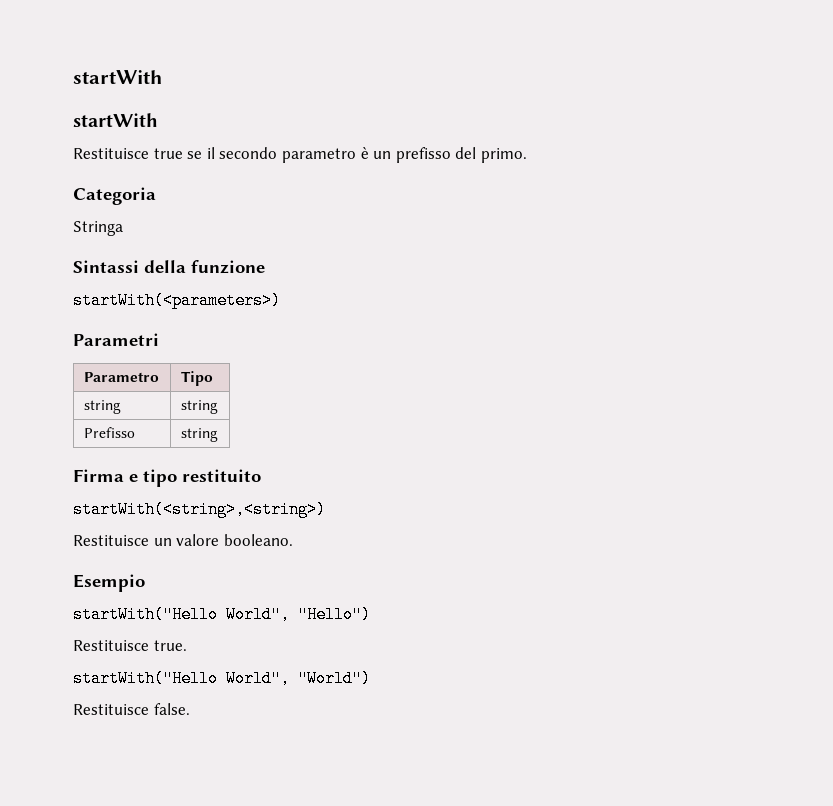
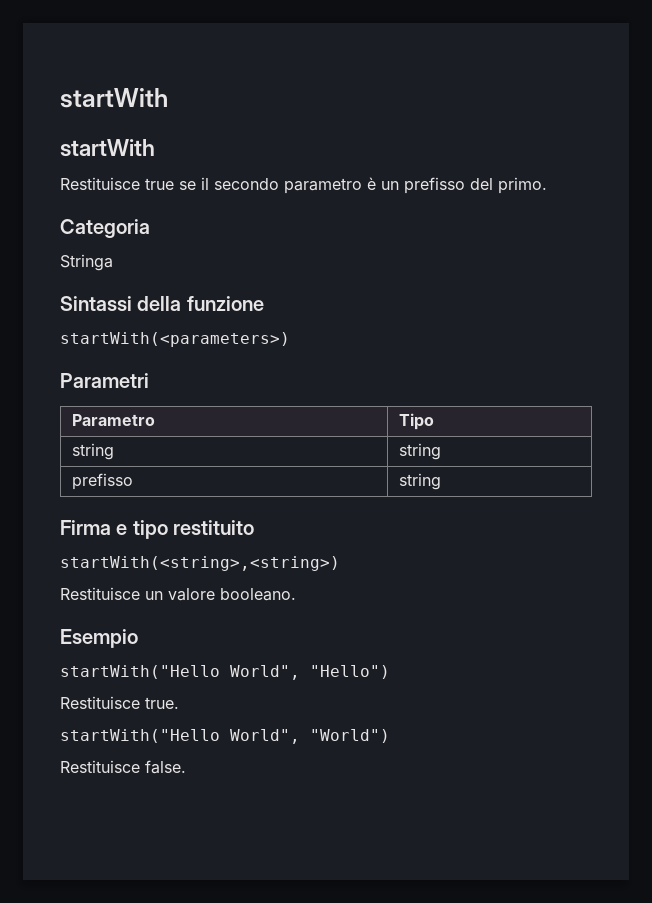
- Prefisso | string
+ prefisso | string

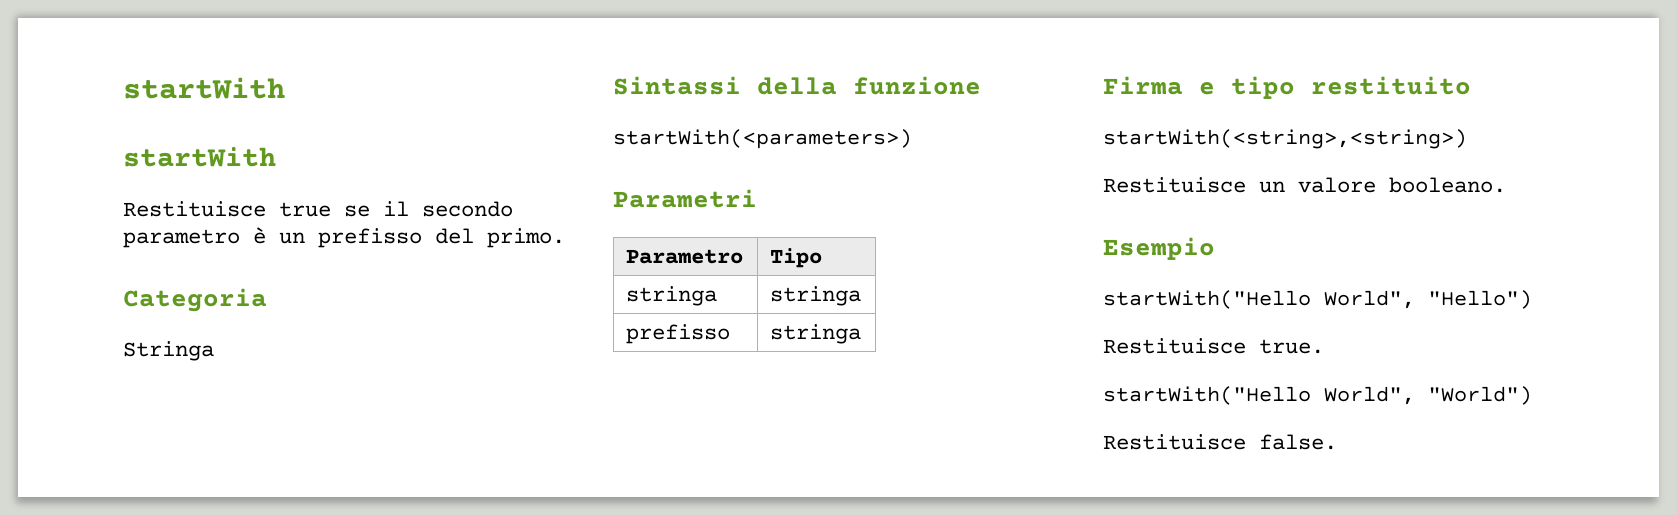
- string | string
+ stringa | stringa
- prefisso | string
+ prefisso | stringa

